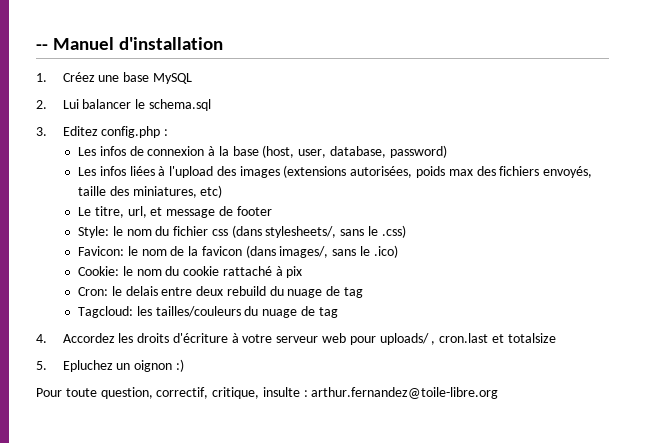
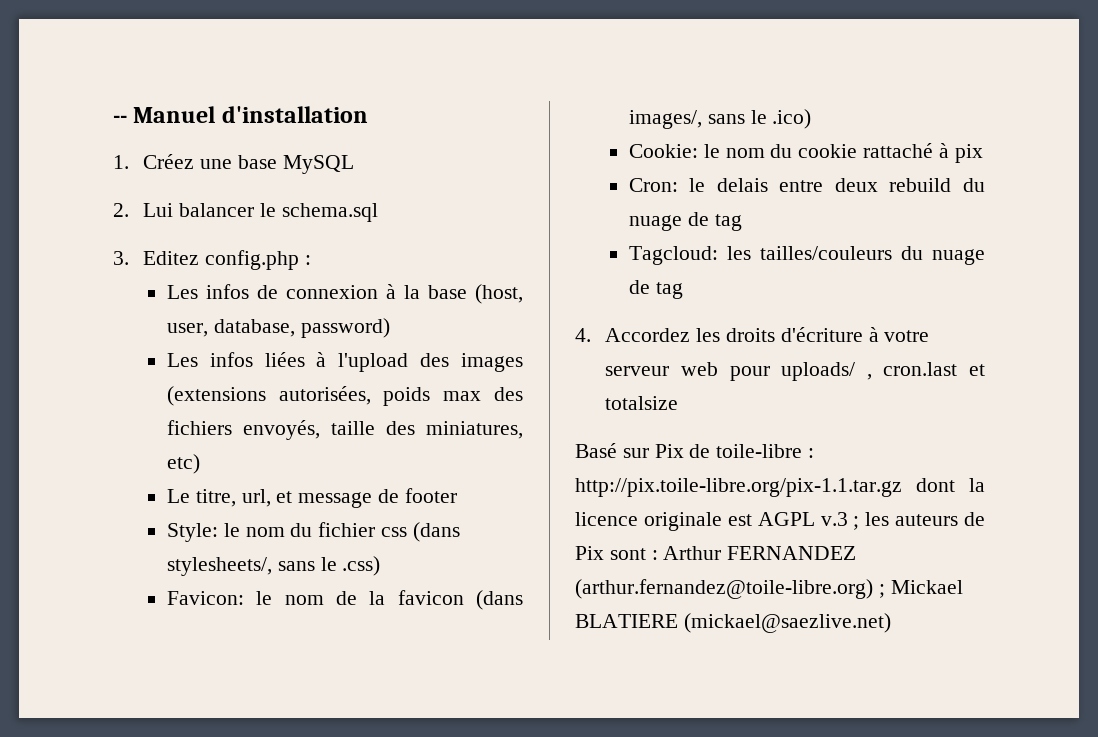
- 5. Epluchez un oignon :)
- Pour toute question, correctif, critique, insulte : arthur.fernandez@toile-libre.org
+ Basé sur Pix de toile-libre : http://pix.toile-libre.org/pix-1.1.tar.gz dont la licence originale est AGPL v.3 ; les auteurs de Pix sont : Arthur FERNANDEZ (arthur.fernandez@toile-libre.org) ; Mickael BLATIERE (mickael@saezlive.net)

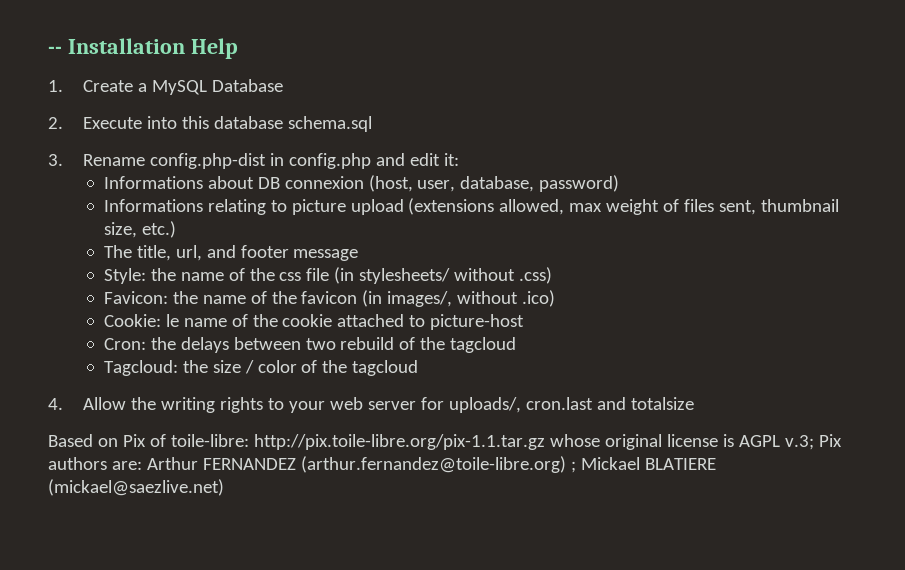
- -- Manuel d'installation
+ -- Installation Help
- 1. Créez une base MySQL
+ 1. Create a MySQL Database
- 2. Lui balancer le schema.sql
- 3. Editez config.php :
- Les infos de connexion à la base (host, user, database, password)
- Les infos liées à l'upload des images (extensions autorisées, poids max des fichiers envoyés, taille des miniatures, etc)
- Le titre, url, et message de footer
+ 2. Execute into this database schema.sql
+ 3. Rename config.php-dist in config.php and edit it:
+ Informations about DB connexion (host, user, database, password)
+ Informations relating to picture upload (extensions allowed, max weight of files sent, thumbnail size, etc.)
+ The title, url, and footer message
- Style: le nom du fichier css (dans stylesheets/, sans le .css)
- Favicon: le nom de la favicon (dans images/, sans le .ico)
- Cookie: le nom du cookie rattaché à pix
- Cron: le delais entre deux rebuild du nuage de tag
- Tagcloud: les tailles/couleurs du nuage de tag
- 4. Accordez les droits d'écriture à votre serveur web pour uploads/ , cron.last et totalsize
- Basé sur Pix de toile-libre : http://pix.toile-libre.org/pix-1.1.tar.gz dont la licence originale est AGPL v.3 ; les auteurs de Pix sont : Arthur FERNANDEZ (arthur.fernandez@toile-libre.org) ; Mickael BLATIERE (mickael@saezlive.net)
+ Style: the name of the css file (in stylesheets/ without .css)
+ Favicon: the name of the favicon (in images/, without .ico)
+ Cookie: le name of the cookie attached to picture-host
+ Cron: the delays between two rebuild of the tagcloud
+ Tagcloud: the size / color of the tagcloud
+ 4. Allow the writing rights to your web server for uploads/, cron.last and totalsize
+ Based on Pix of toile-libre: http://pix.toile-libre.org/pix-1.1.tar.gz whose original license is AGPL v.3; Pix authors are: Arthur FERNANDEZ (arthur.fernandez@toile-libre.org) ; Mickael BLATIERE (mickael@saezlive.net)

